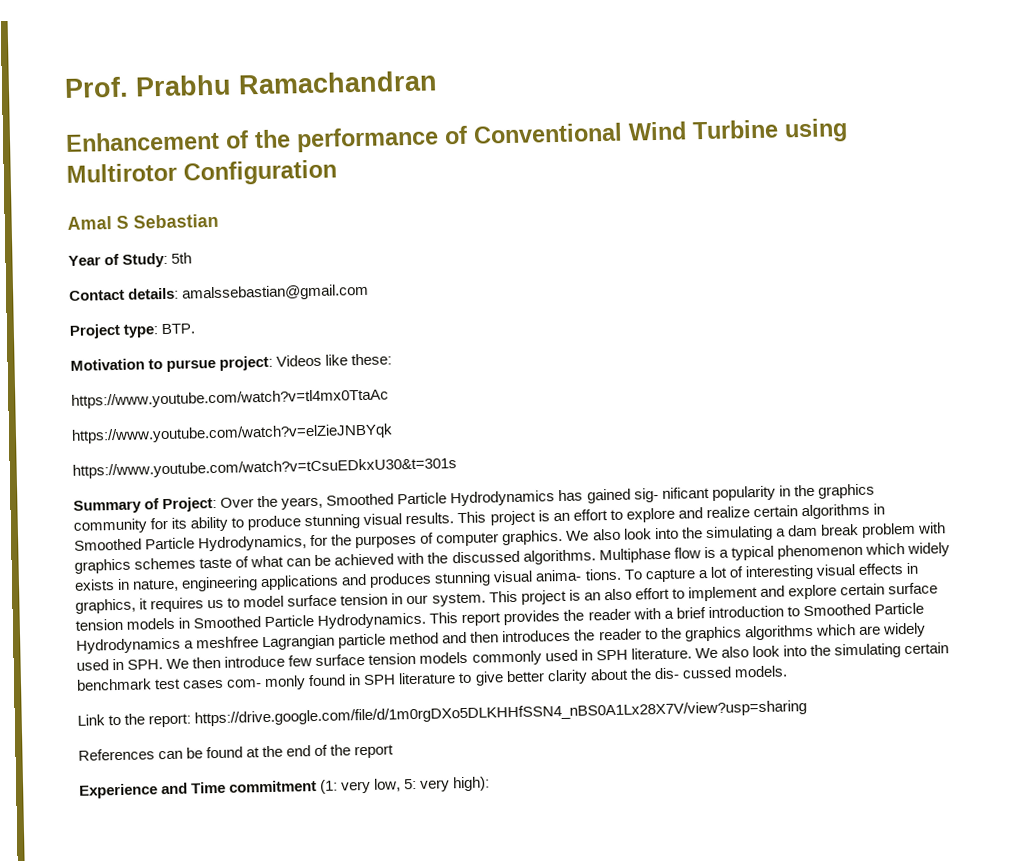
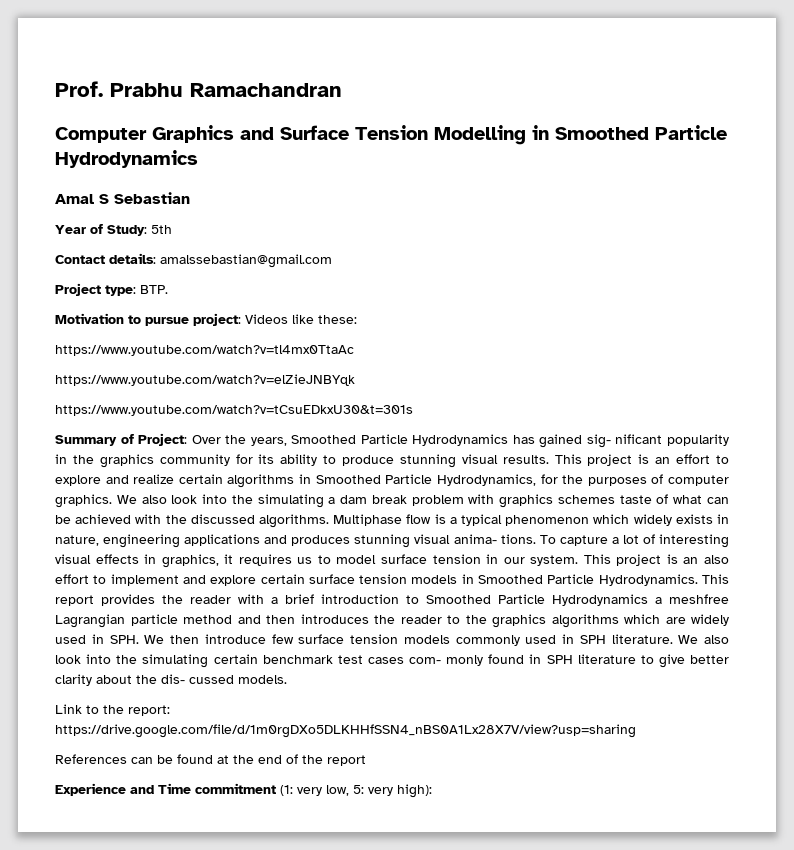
- Enhancement of the performance of Conventional Wind Turbine using Multirotor Configuration
+ Computer Graphics and Surface Tension Modelling in Smoothed Particle Hydrodynamics

